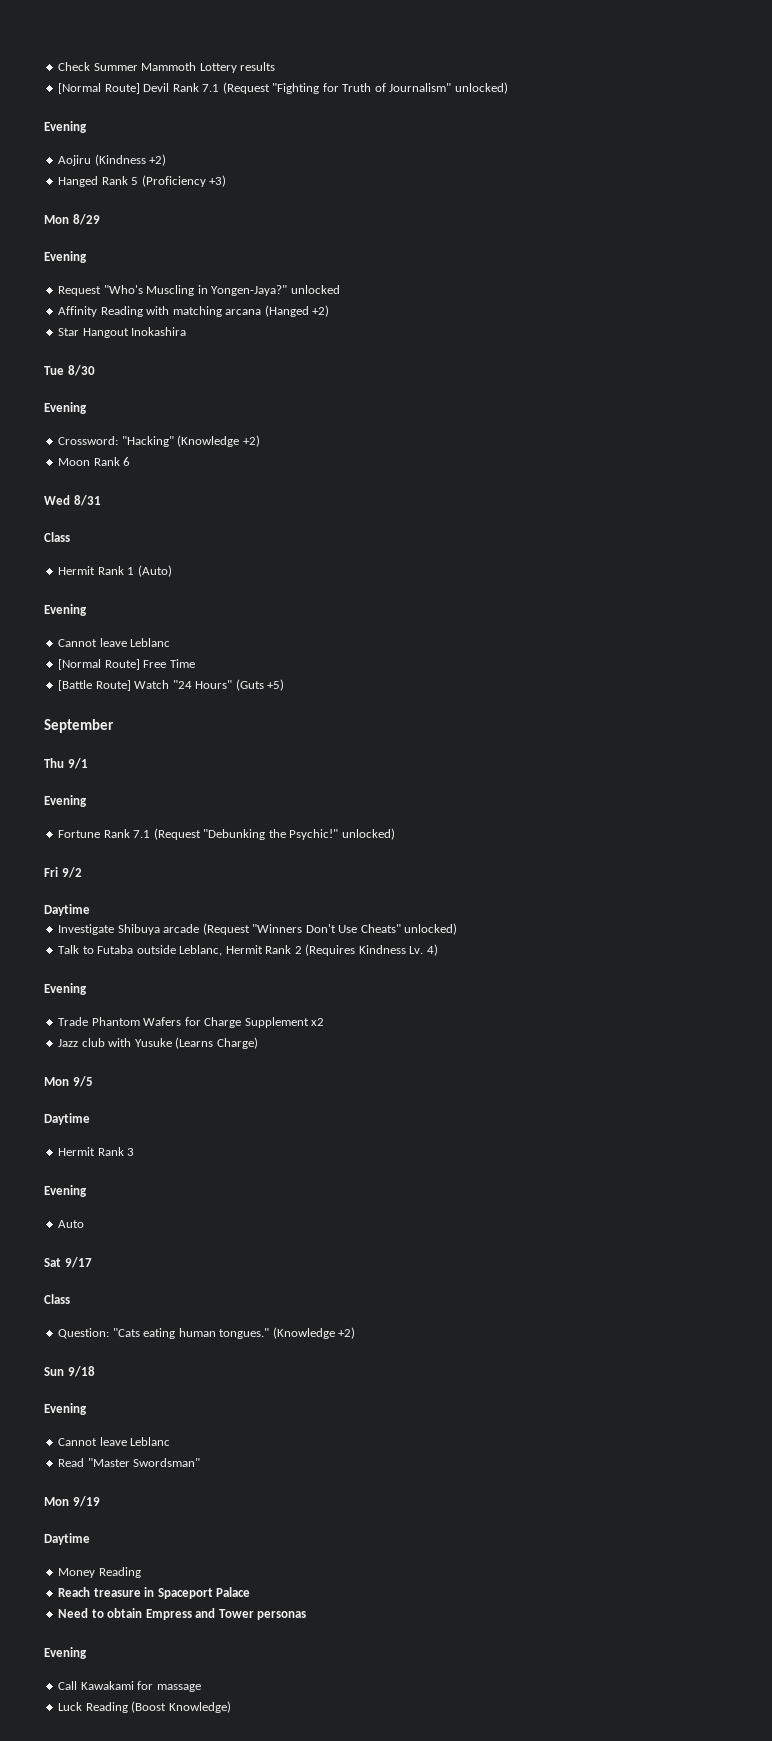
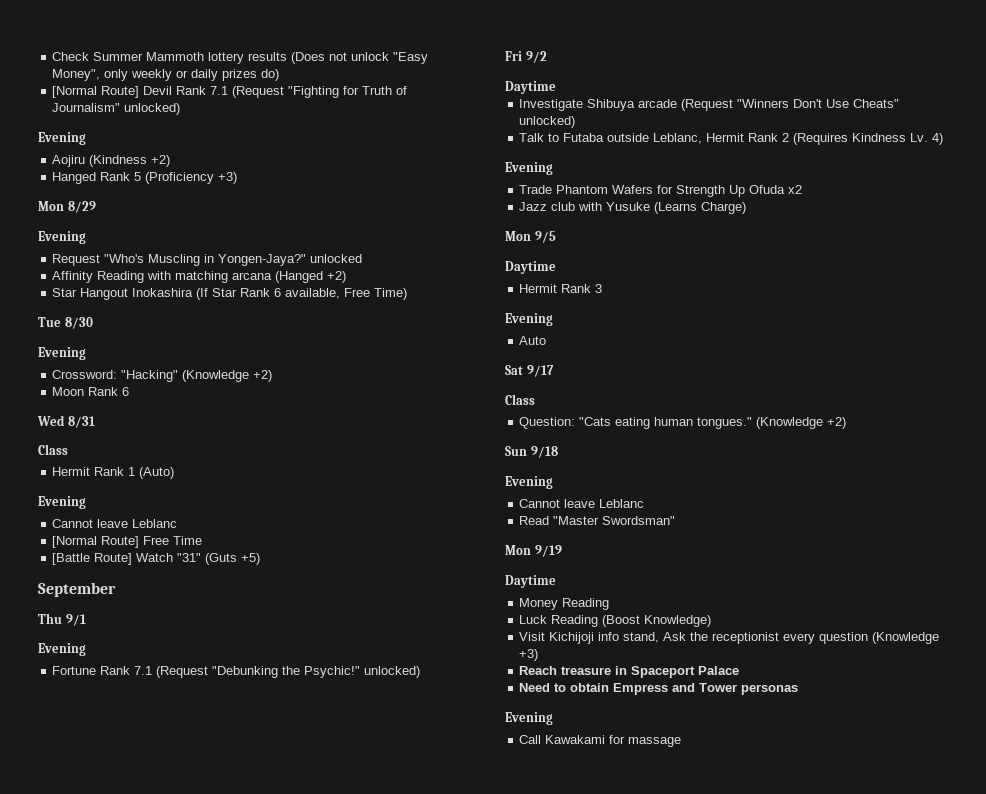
- Check Summer Mammoth Lottery results
+ Check Summer Mammoth lottery results (Does not unlock "Easy Money", only weekly or daily prizes do)
- Star Hangout Inokashira
+ Star Hangout Inokashira (If Star Rank 6 available, Free Time)
- [Battle Route] Watch "24 Hours" (Guts +5)
+ [Battle Route] Watch "31" (Guts +5)
- Trade Phantom Wafers for Charge Supplement x2
+ Trade Phantom Wafers for Strength Up Ofuda x2
+ Luck Reading (Boost Knowledge)
+ Visit Kichijoji info stand, Ask the receptionist every question (Knowledge +3)
- Luck Reading (Boost Knowledge)

